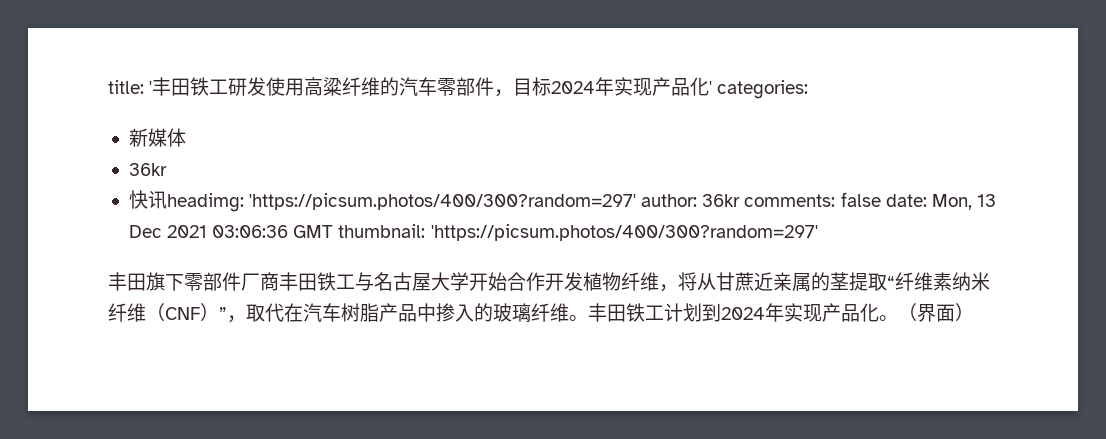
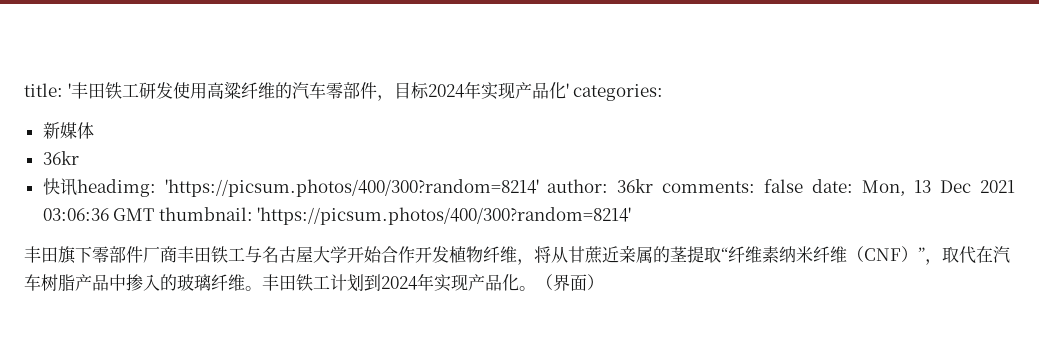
- 快讯headimg: 'https://picsum.photos/400/300?random=297' author: 36kr comments: false date: Mon, 13 Dec 2021 03:06:36 GMT thumbnail: 'https://picsum.photos/400/300?random=297'
+ 快讯headimg: 'https://picsum.photos/400/300?random=8214' author: 36kr comments: false date: Mon, 13 Dec 2021 03:06:36 GMT thumbnail: 'https://picsum.photos/400/300?random=8214'

